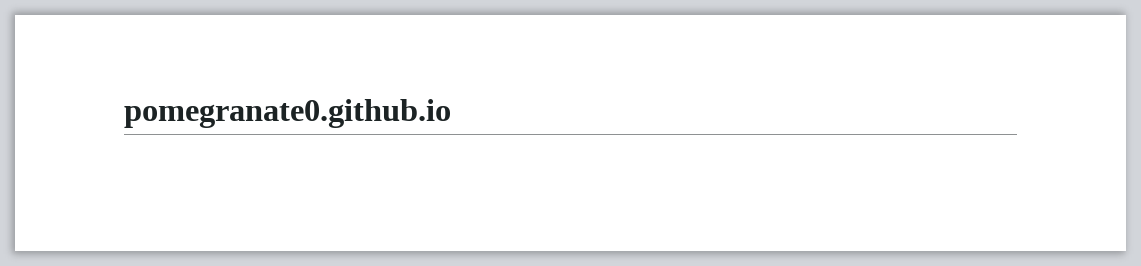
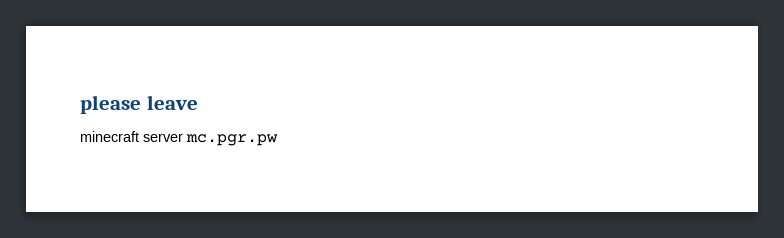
- pomegranate0.github.io
+ please leave
+ minecraft server mc.pgr.pw

